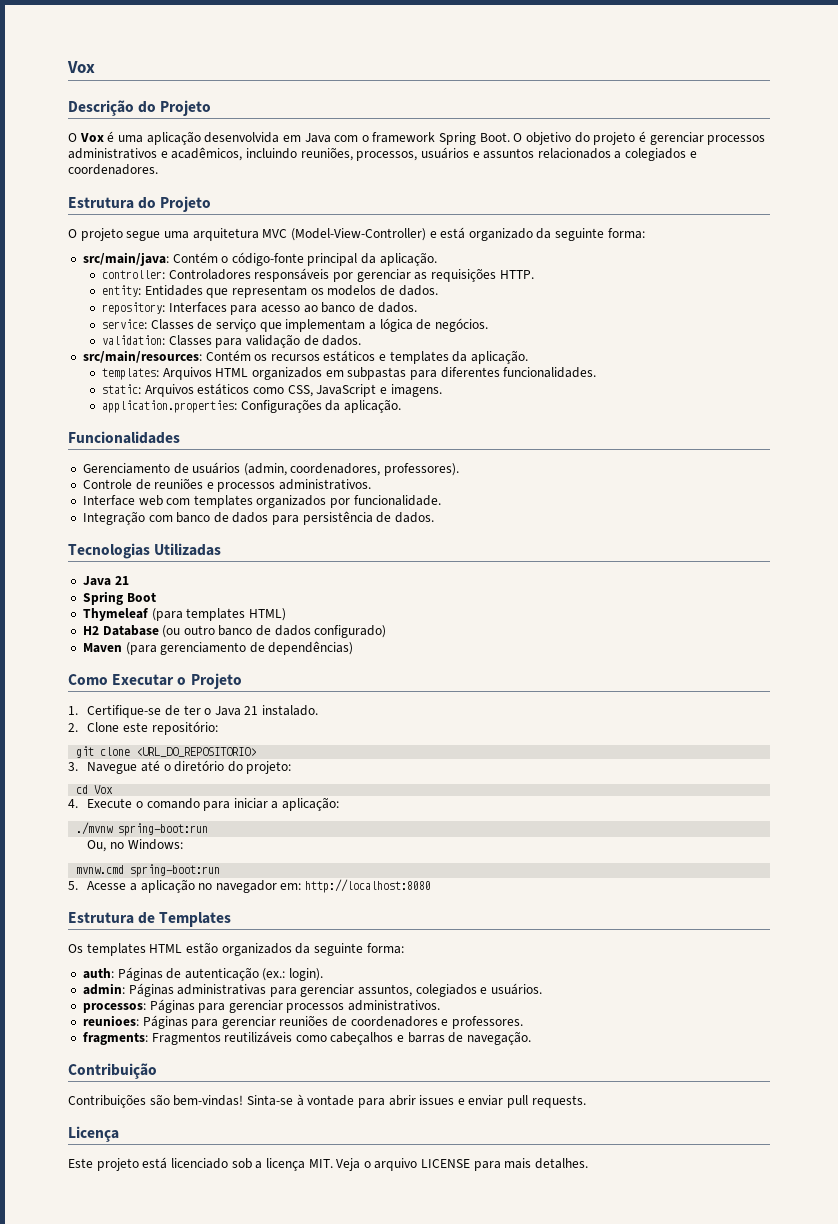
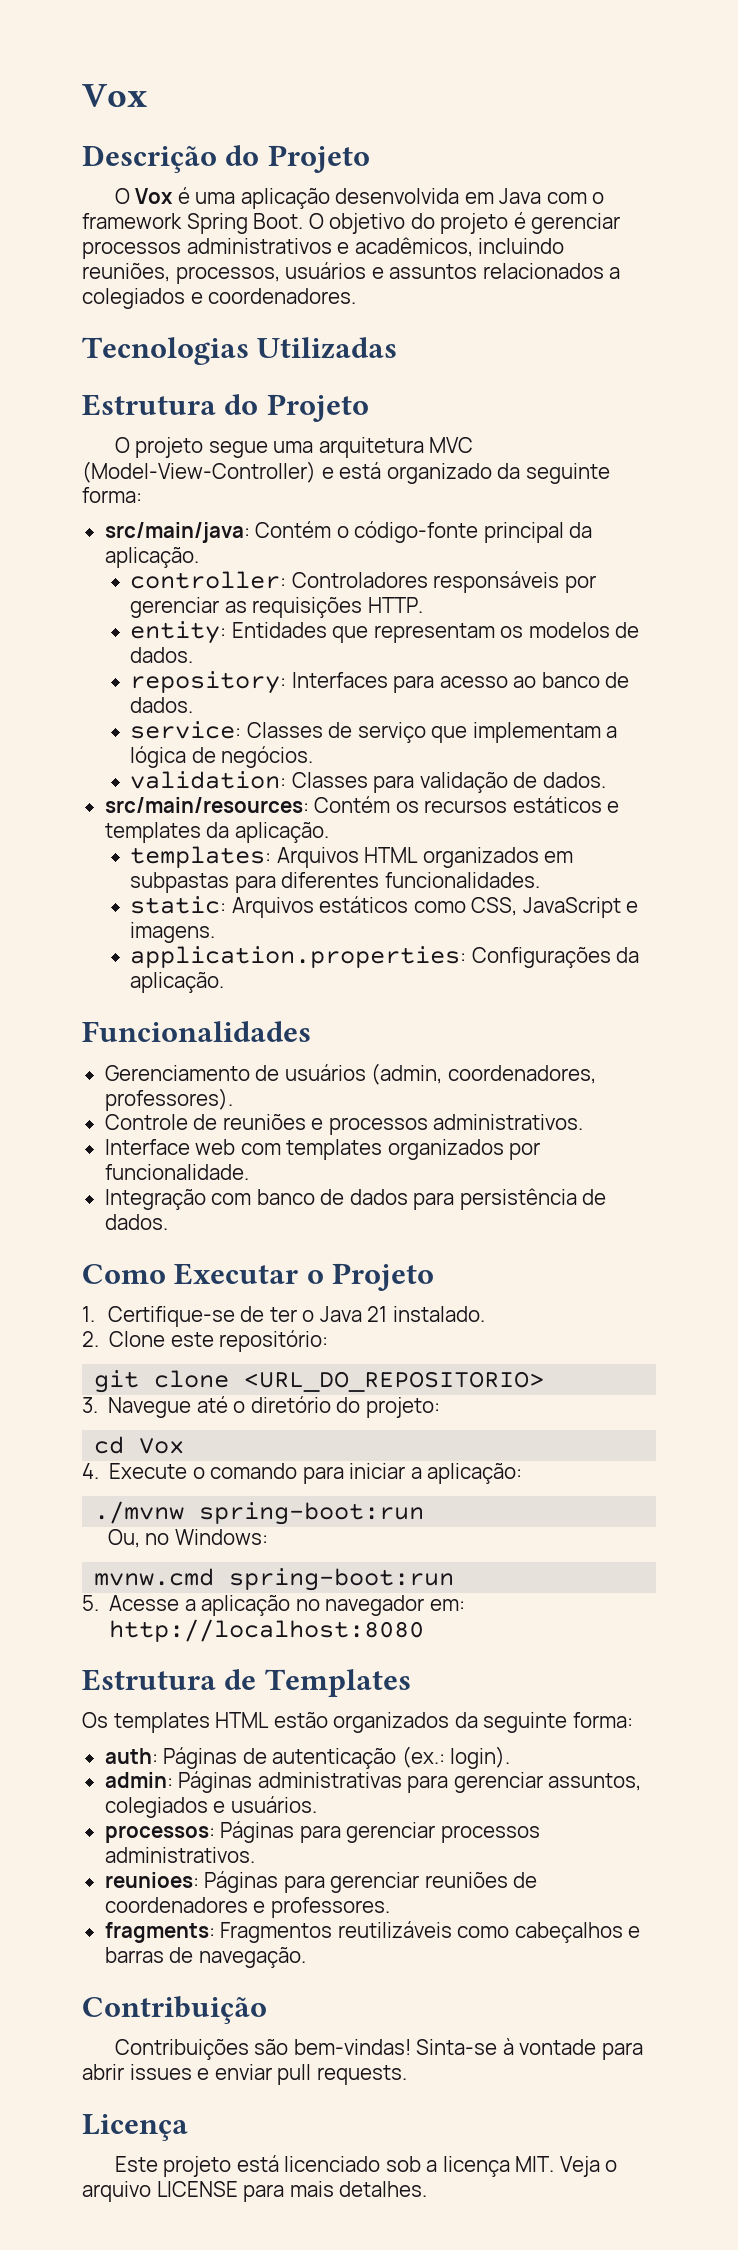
+ Tecnologias Utilizadas
- Tecnologias Utilizadas
- Java 21
- Spring Boot
- Thymeleaf (para templates HTML)
- H2 Database (ou outro banco de dados configurado)
- Maven (para gerenciamento de dependências)

